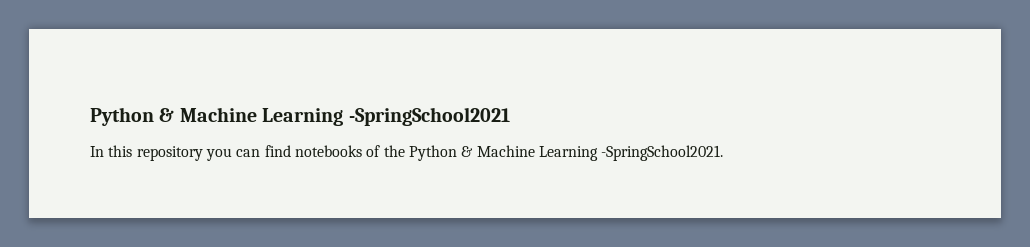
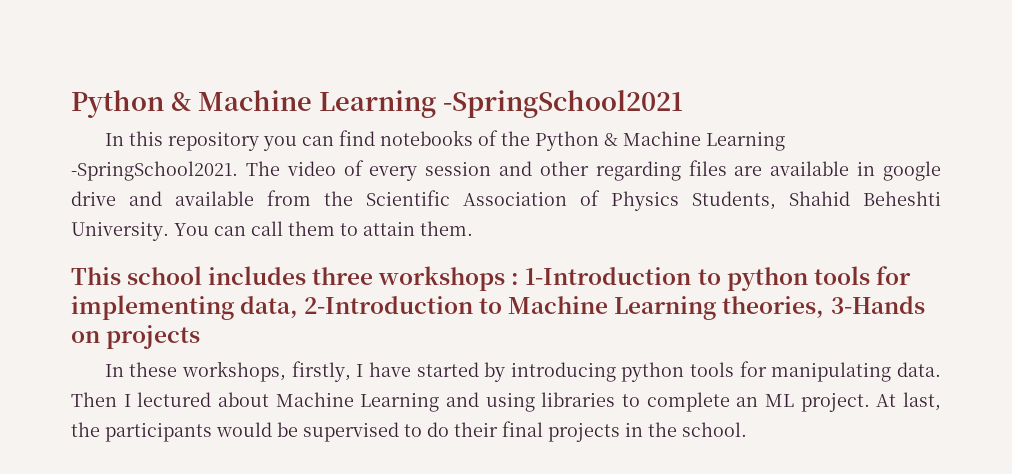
+ The video of every session and other regarding files are available in google drive and available from the Scientific Association of Physics Students, Shahid Beheshti University. You can call them to attain them.
+ This school includes three workshops : 1-Introduction to python tools for implementing data, 2-Introduction to Machine Learning theories, 3-Hands on projects
+ In these workshops, firstly, I have started by introducing python tools for manipulating data. Then I lectured about Machine Learning and using libraries to complete an ML project. At last, the participants would be supervised to do their final projects in the school.

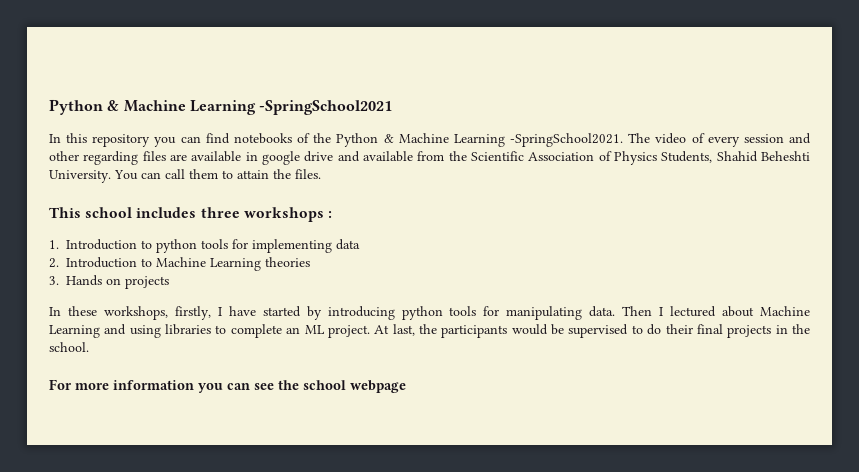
- You can call them to attain them.
+ You can call them to attain the files.
- This school includes three workshops : 1-Introduction to python tools for implementing data, 2-Introduction to Machine Learning theories, 3-Hands on projects
+ This school includes three workshops :
+ 1. Introduction to python tools for implementing data
+ 2. Introduction to Machine Learning theories
+ 3. Hands on projects
+ For more information you can see the school webpage

